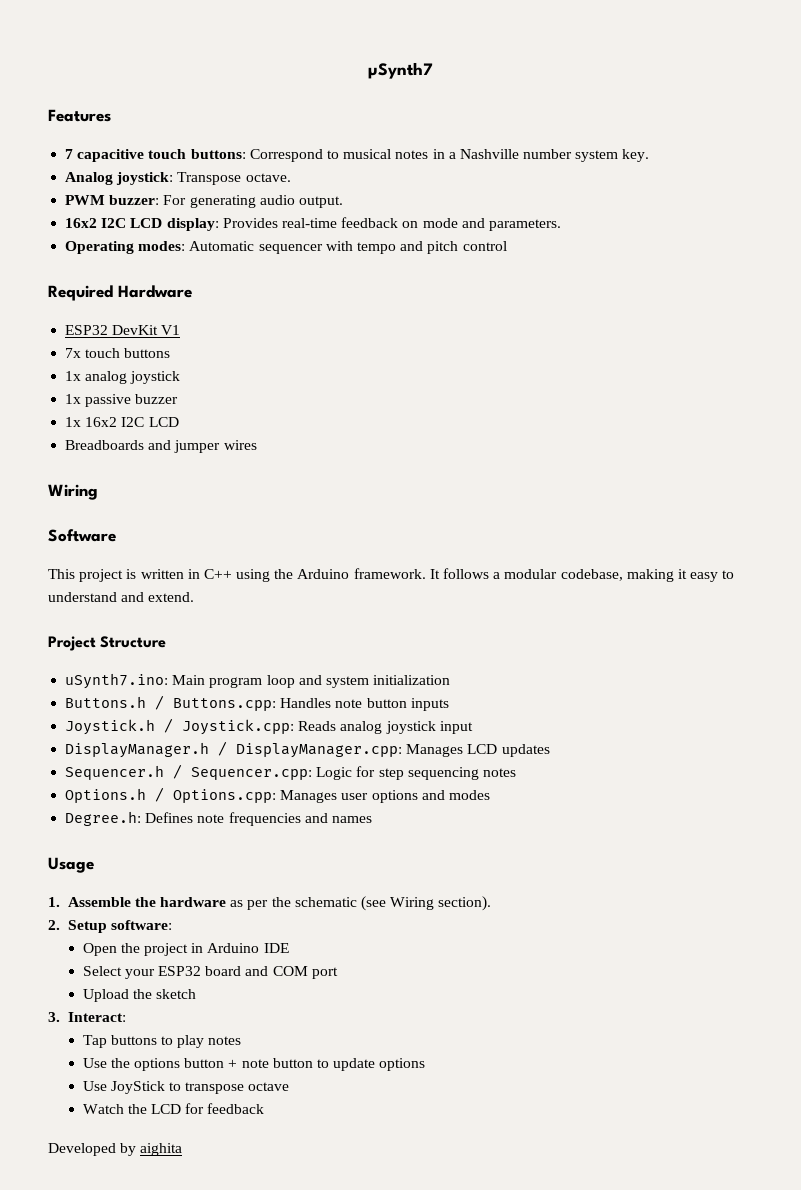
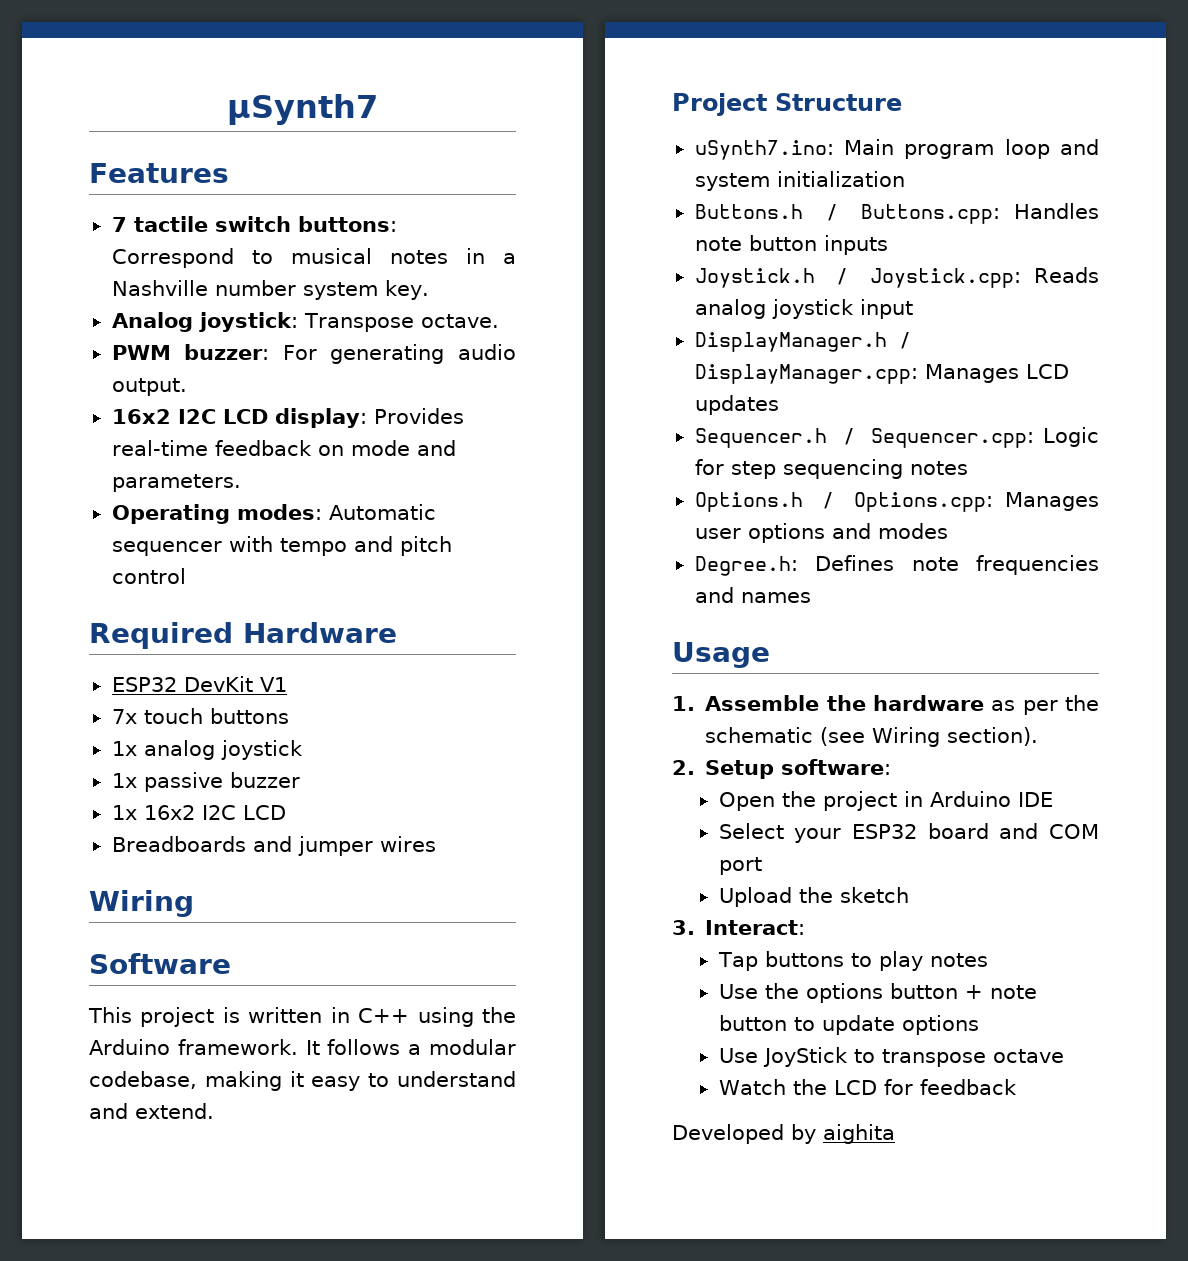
- 7 capacitive touch buttons: Correspond to musical notes in a Nashville number system key.
+ 7 tactile switch buttons: Correspond to musical notes in a Nashville number system key.

